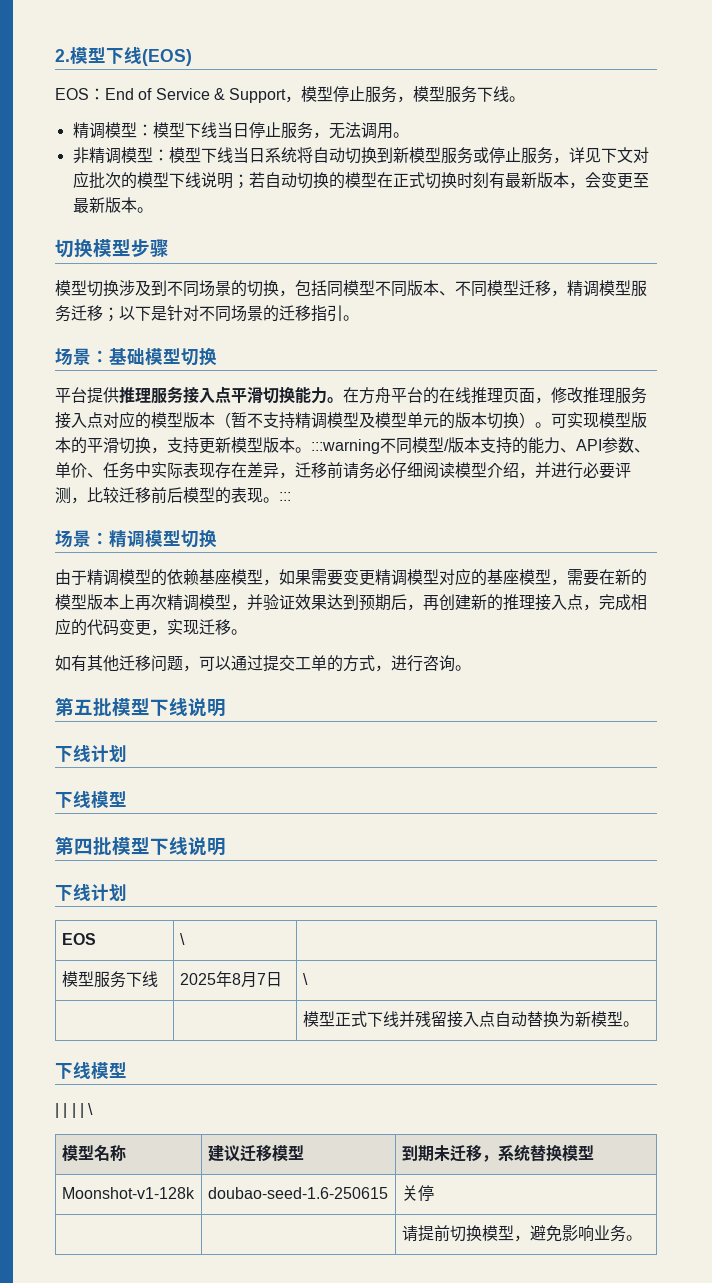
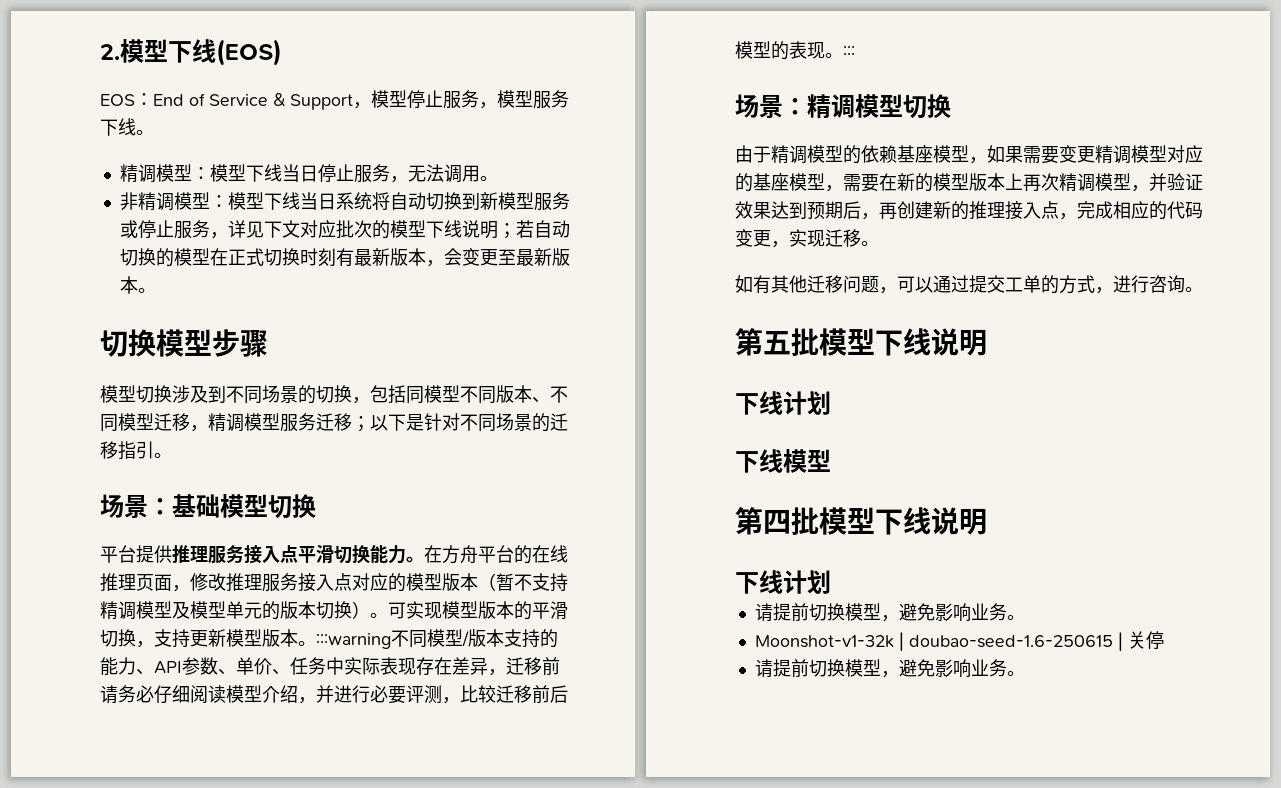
  第四批模型下线说明
  下线计划
- EOS | \ |
- 模型服务下线 | 2025年8月7日 | \
- | | 模型正式下线并残留接入点自动替换为新模型。
- 下线模型
- | | | | \
- 模型名称 | 建议迁移模型 | 到期未迁移，系统替换模型
- Moonshot-v1-128k | doubao-seed-1.6-250615 | 关停
- | | 请提前切换模型，避免影响业务。
+ 请提前切换模型，避免影响业务。
+ Moonshot-v1-32k | doubao-seed-1.6-250615 | 关停
+ 请提前切换模型，避免影响业务。

